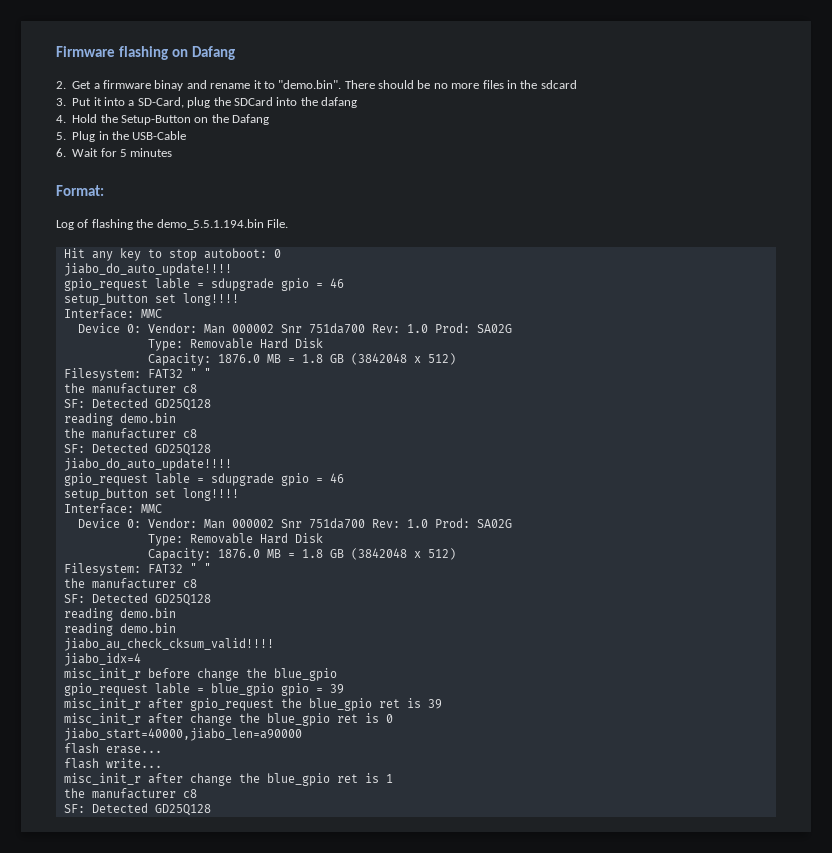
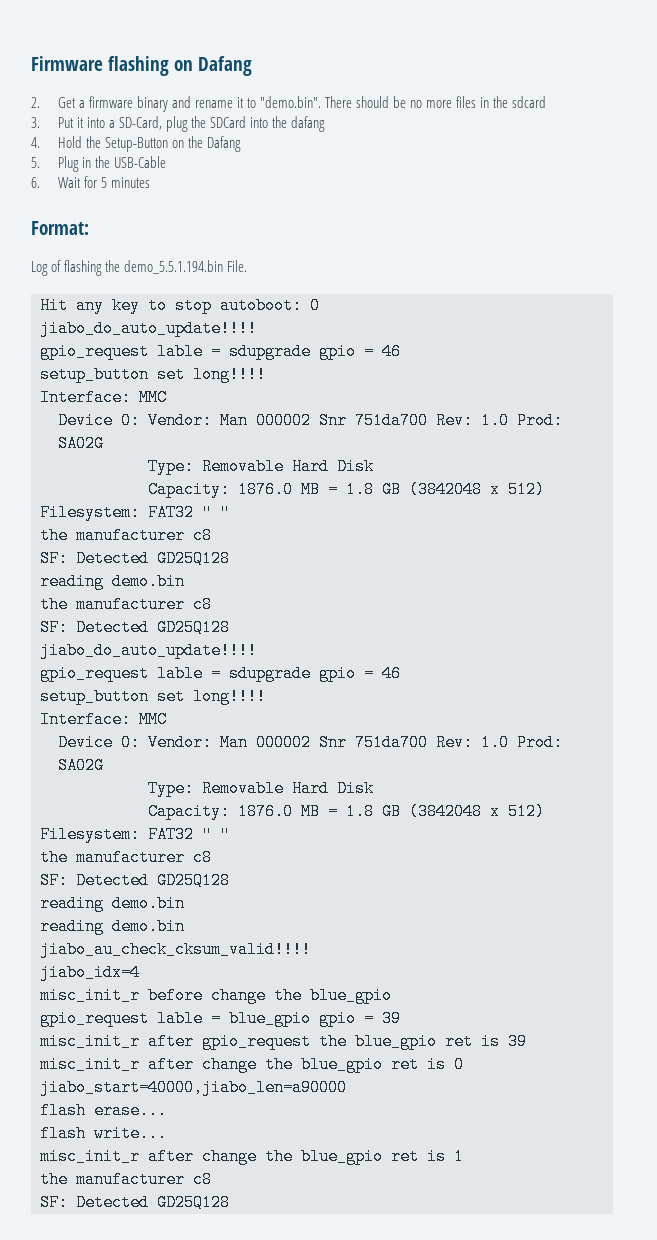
- 2. Get a firmware binay and rename it to "demo.bin". There should be no more files in the sdcard
+ 2. Get a firmware binary and rename it to "demo.bin". There should be no more files in the sdcard

